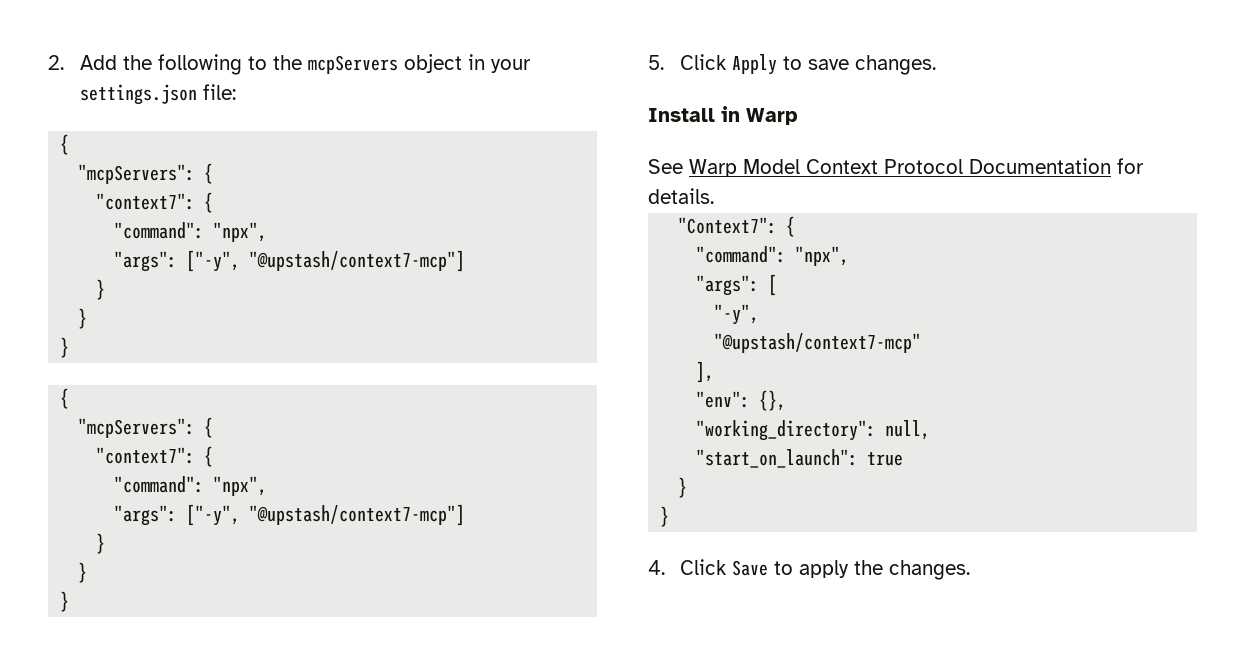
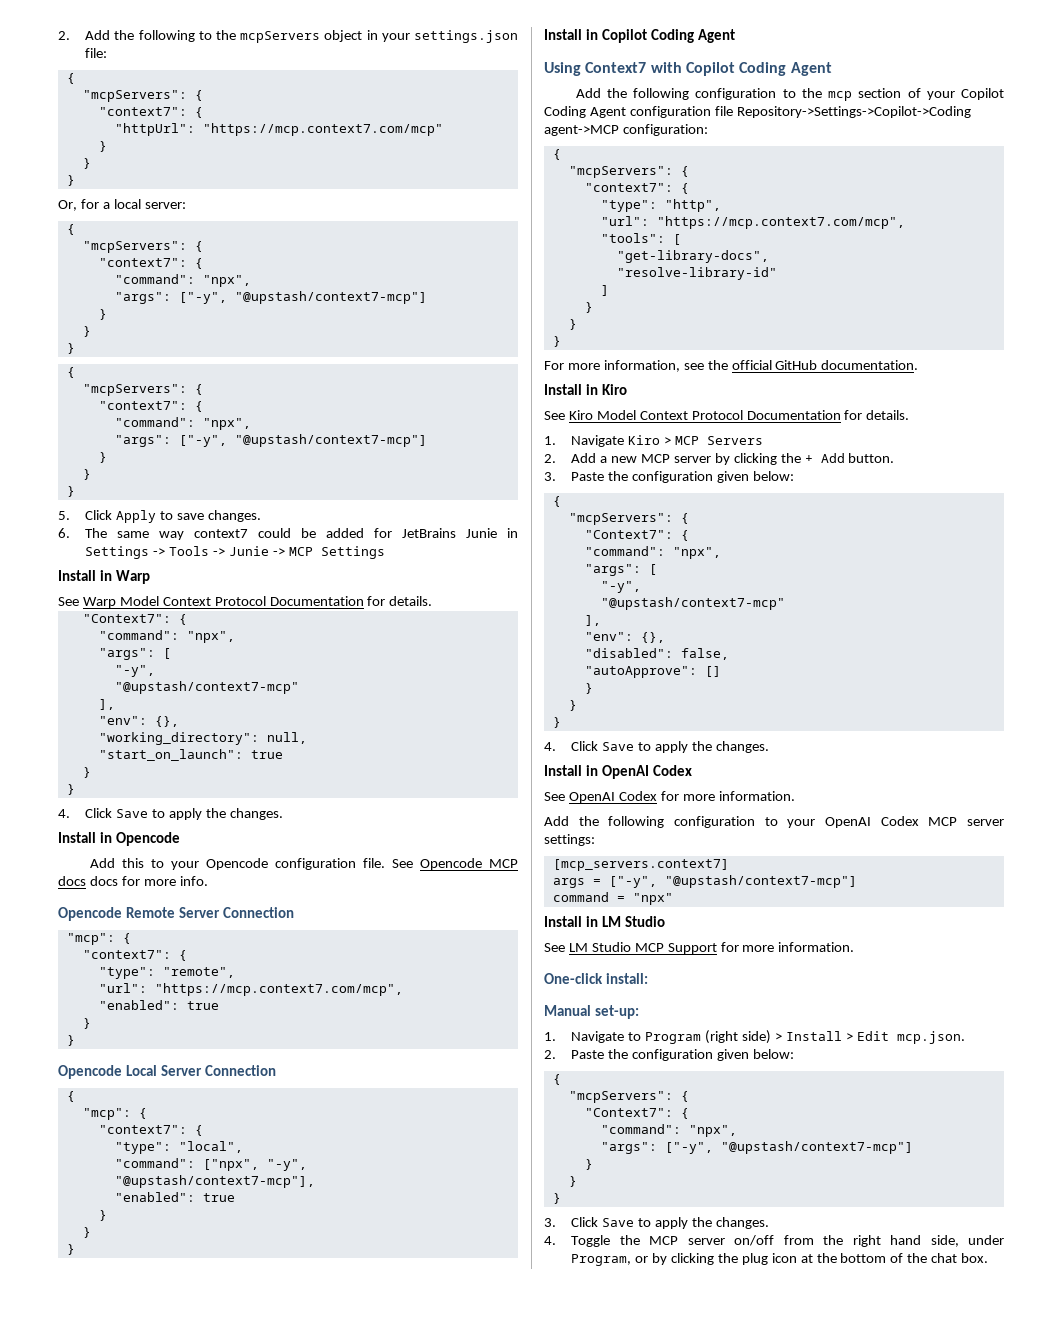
+ "httpUrl": "https://mcp.context7.com/mcp"
+ }
+ }
+ }
+ Or, for a local server:
+ {
+ "mcpServers": {
+ "context7": {
+ 6. The same way context7 could be added for JetBrains Junie in Settings -> Tools -> Junie -> MCP Settings
+ Install in Opencode
+ Add this to your Opencode configuration file. See Opencode MCP docs docs for more info.
+ Opencode Remote Server Connection
+ "mcp": {
+ "context7": {
+ "type": "remote",
+ "url": "https://mcp.context7.com/mcp",
+ "enabled": true
+ }
+ }
+ Opencode Local Server Connection
+ {
+ "mcp": {
+ "context7": {
+ "type": "local",
+ "command": ["npx", "-y", "@upstash/context7-mcp"],
+ "enabled": true
+ }
+ }
+ }
+ Install in Copilot Coding Agent
+ Using Context7 with Copilot Coding Agent
+ Add the following configuration to the mcp section of your Copilot Coding Agent configuration file Repository->Settings->Copilot->Coding agent->MCP configuration:
+ {
+ "mcpServers": {
+ "context7": {
+ "type": "http",
+ "url": "https://mcp.context7.com/mcp",
+ "tools": [
+ "get-library-docs",
+ "resolve-library-id"
+ ]
+ }
+ }
+ }
+ For more information, see the official GitHub documentation.
+ Install in Kiro
+ See Kiro Model Context Protocol Documentation for details.
+ 1. Navigate Kiro > MCP Servers
+ 2. Add a new MCP server by clicking the + Add button.
+ 3. Paste the configuration given below:
+ {
+ "mcpServers": {
+ "Context7": {
+ "command": "npx",
+ "args": [
+ "-y",
+ "@upstash/context7-mcp"
+ ],
+ "env": {},
+ "disabled": false,
+ "autoApprove": []
+ }
+ }
+ }
+ 4. Click Save to apply the changes.
+ Install in OpenAI Codex
+ See OpenAI Codex for more information.
+ Add the following configuration to your OpenAI Codex MCP server settings:
+ [mcp_servers.context7]
+ args = ["-y", "@upstash/context7-mcp"]
+ command = "npx"
+ Install in LM Studio
+ See LM Studio MCP Support for more information.
+ One-click install:
+ Manual set-up:
+ 1. Navigate to Program (right side) > Install > Edit mcp.json.
+ 2. Paste the configuration given below:
+ {
+ "mcpServers": {
+ "Context7": {
+ "command": "npx",
+ "args": ["-y", "@upstash/context7-mcp"]
+ }
+ }
+ }
+ 3. Click Save to apply the changes.
+ 4. Toggle the MCP server on/off from the right hand side, under Program, or by clicking the plug icon at the bottom of the chat box.

